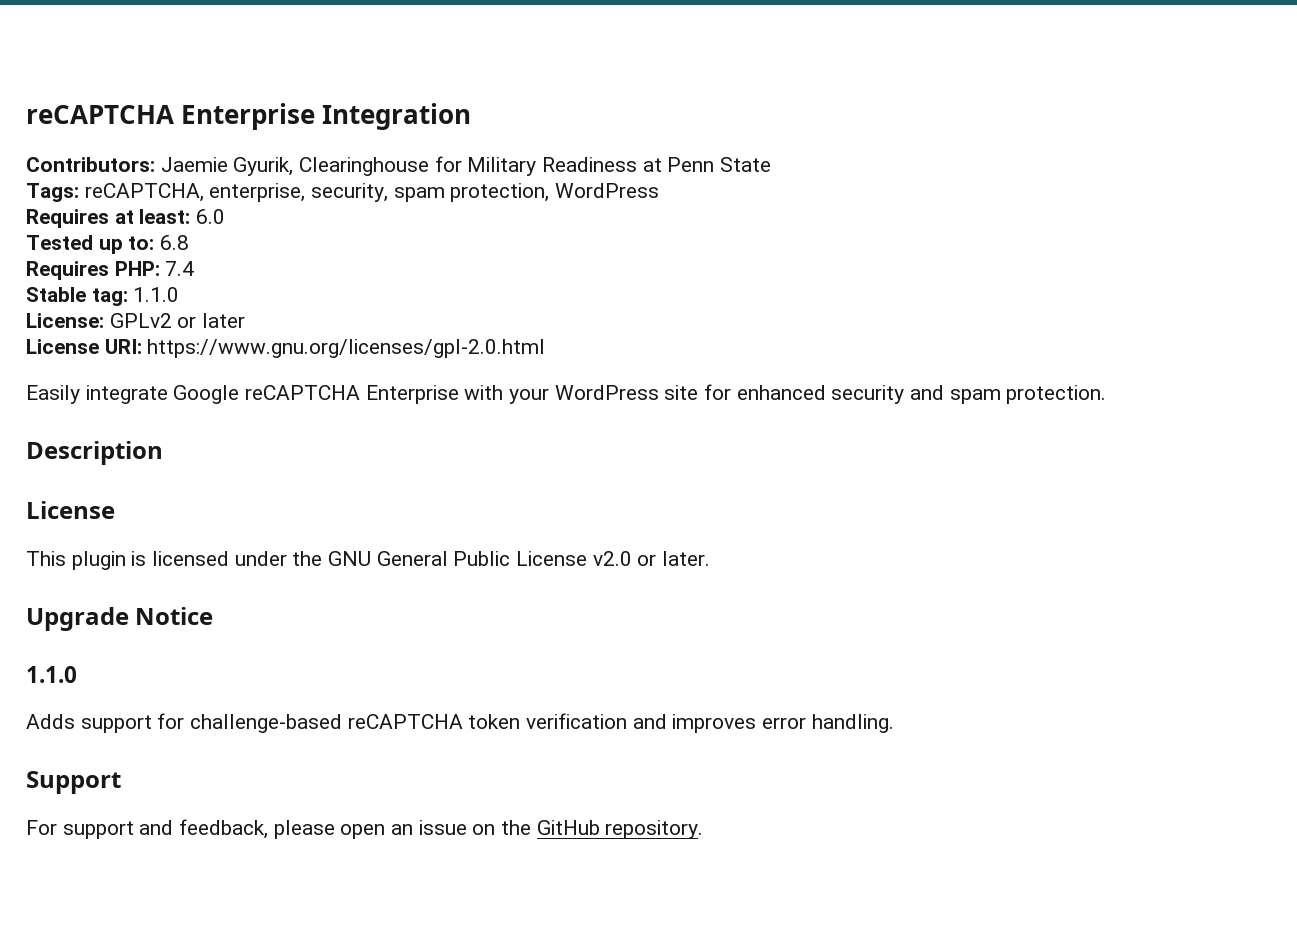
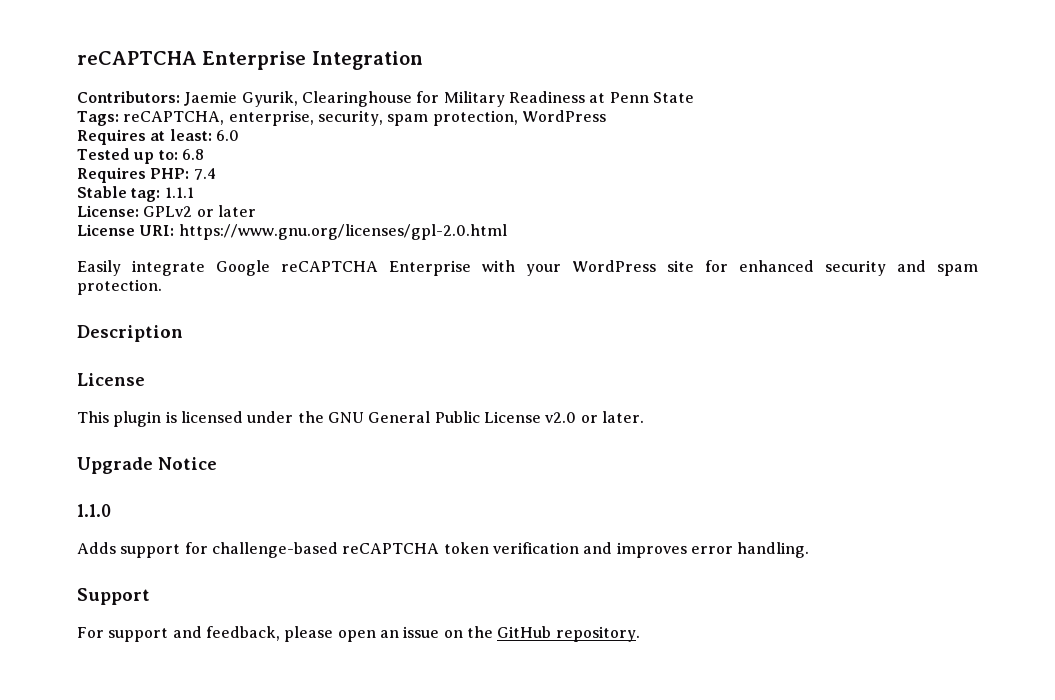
- Stable tag: 1.1.0
+ Stable tag: 1.1.1

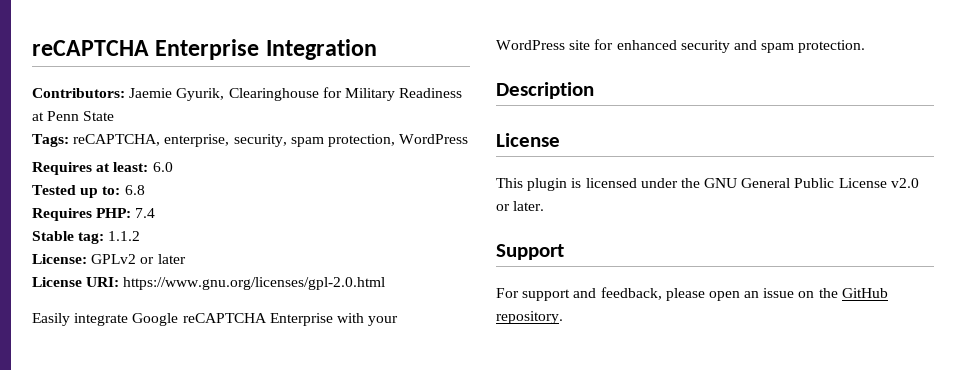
- Stable tag: 1.1.1
+ Stable tag: 1.1.2
- Upgrade Notice
- 1.1.0
- Adds support for challenge-based reCAPTCHA token verification and improves error handling.

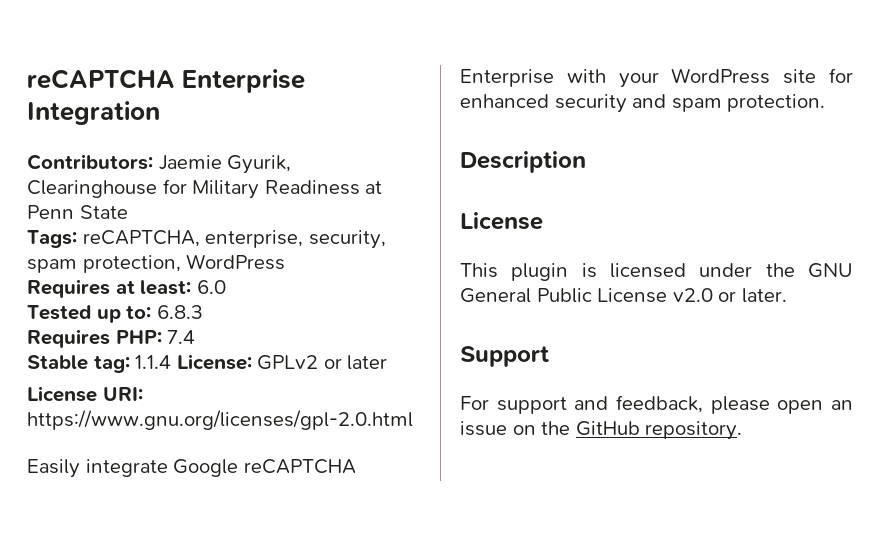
- Tested up to: 6.8
+ Tested up to: 6.8.3
- Stable tag: 1.1.2
- License: GPLv2 or later
+ Stable tag: 1.1.4 License: GPLv2 or later

